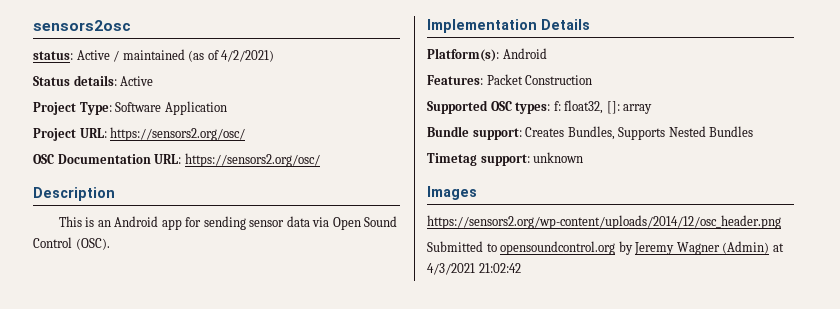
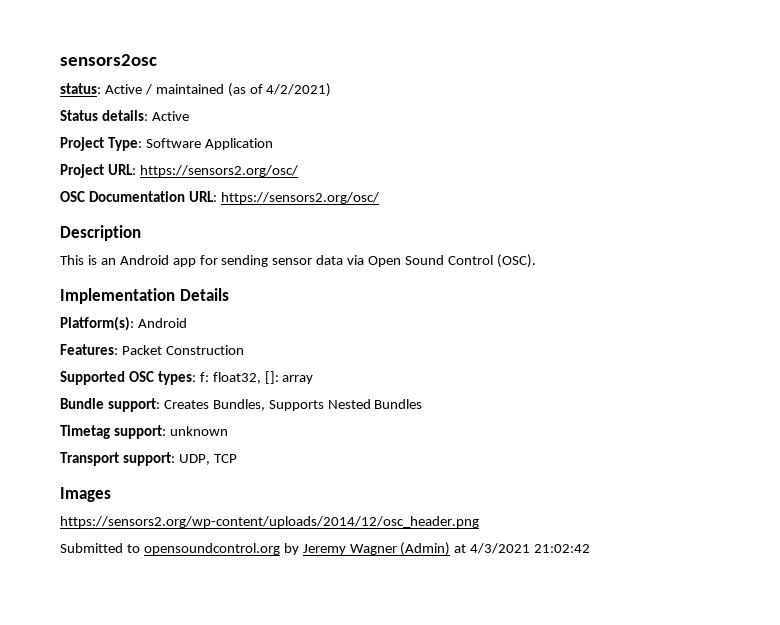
+ Transport support: UDP, TCP

